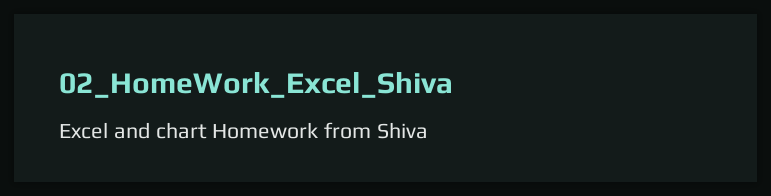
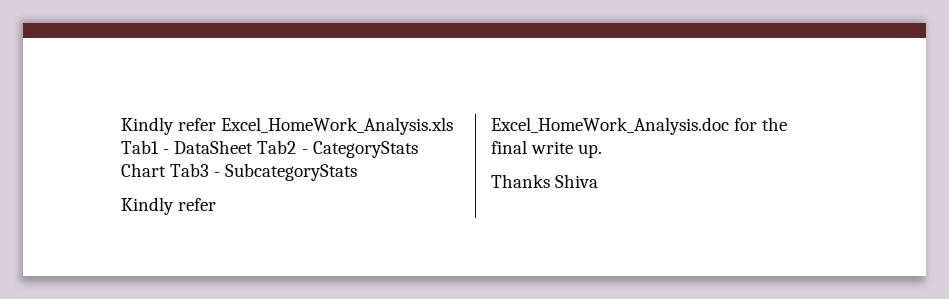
- 02_HomeWork_Excel_Shiva
- Excel and chart Homework from Shiva
+ Kindly refer Excel_HomeWork_Analysis.xls Tab1 - DataSheet Tab2 - CategoryStats Chart Tab3 - SubcategoryStats
+ Kindly refer Excel_HomeWork_Analysis.doc for the final write up.
+ Thanks Shiva

